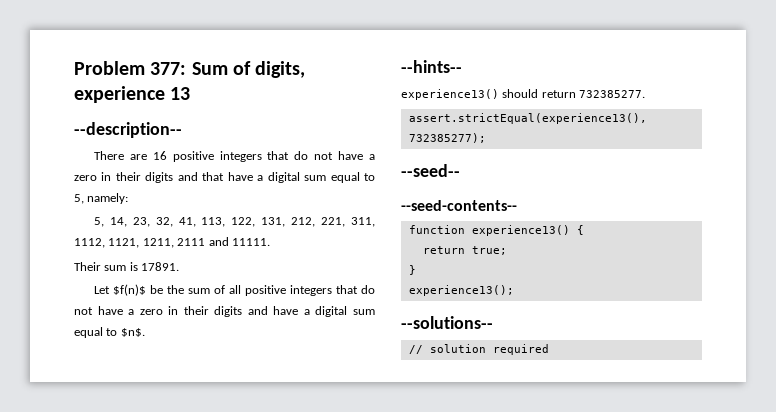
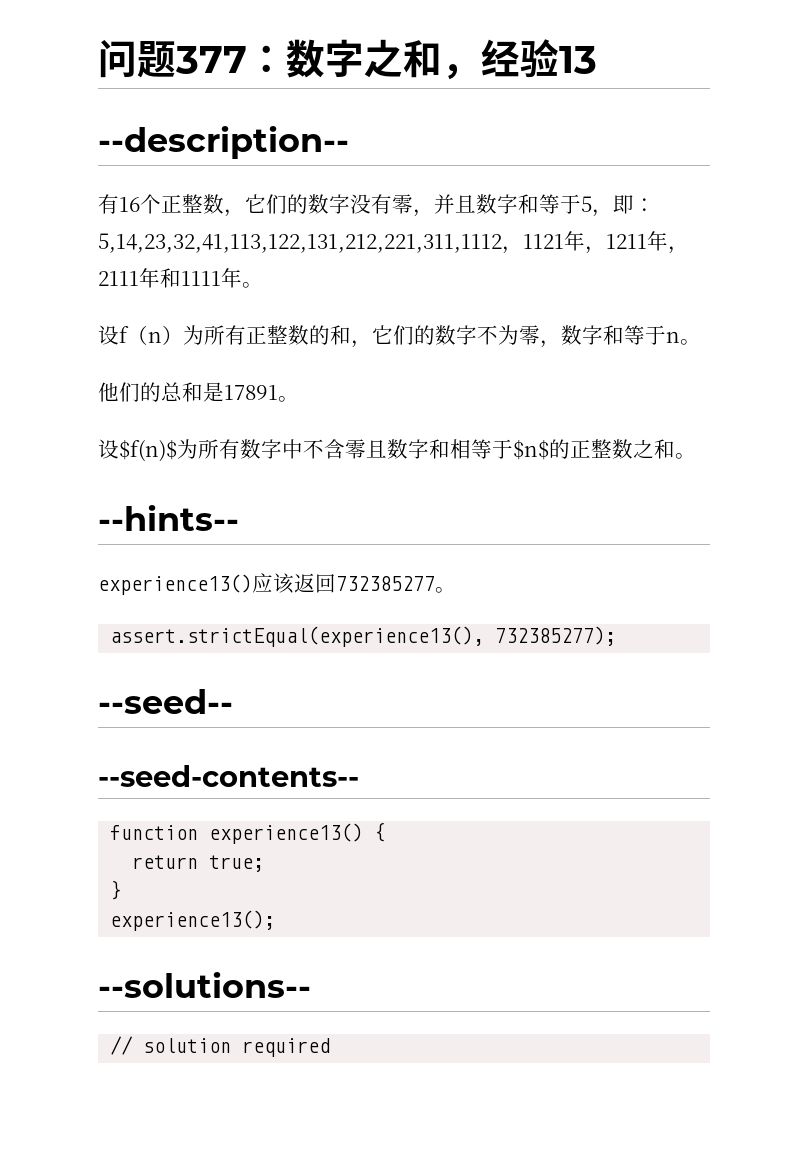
- Problem 377: Sum of digits, experience 13
+ 问题377：数字之和，经验13
  --description--
- There are 16 positive integers that do not have a zero in their digits and that have a digital sum equal to 5, namely:
- 5, 14, 23, 32, 41, 113, 122, 131, 212, 221, 311, 1112, 1121, 1211, 2111 and 11111.
- Their sum is 17891.
- Let $f(n)$ be the sum of all positive integers that do not have a zero in their digits and have a digital sum equal to $n$.
+ 有16个正整数，它们的数字没有零，并且数字和等于5，即：5,14,23,32,41,113,122,131,212,221,311,1112，1121年，1211年，2111年和1111年。
+ 设f（n）为所有正整数的和，它们的数字不为零，数字和等于n。
+ 他们的总和是17891。
+ 设$f(n)$为所有数字中不含零且数字和相等于$n$的正整数之和。
- experience13() should return 732385277.
+ experience13()应该返回732385277。

